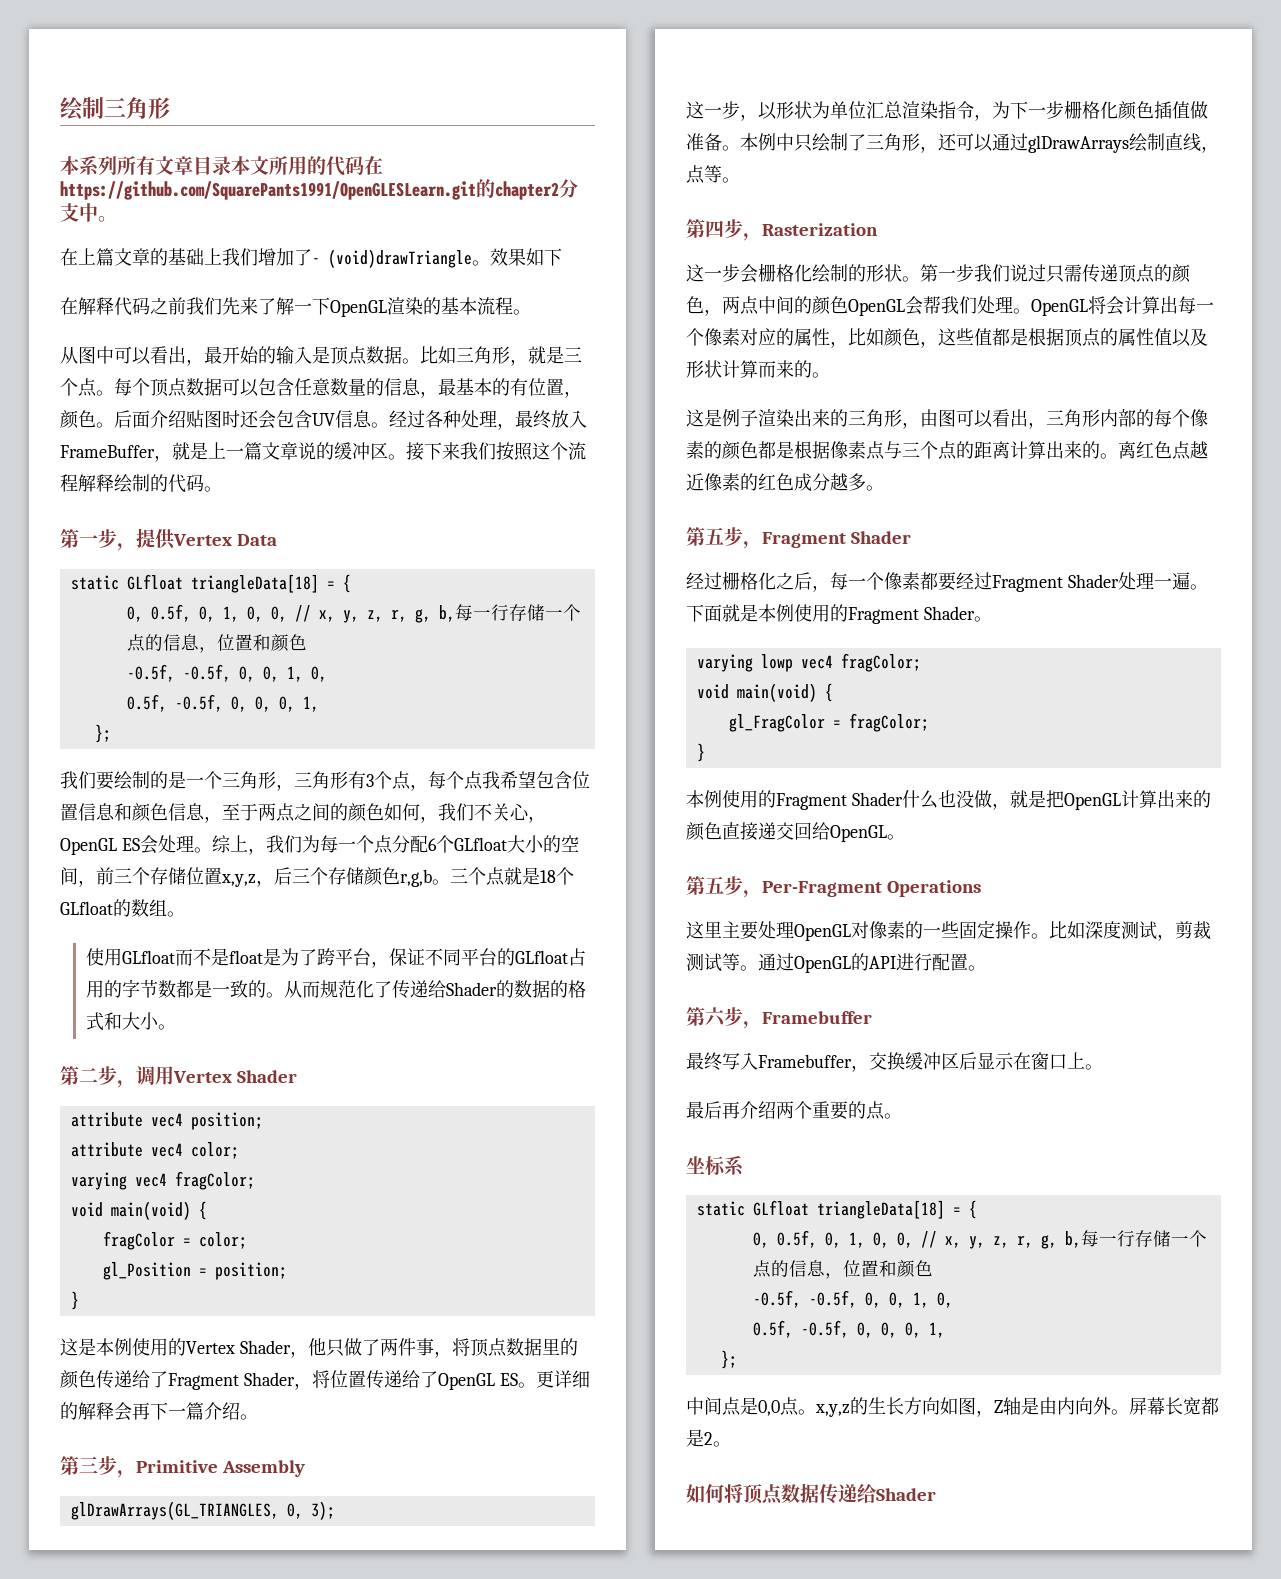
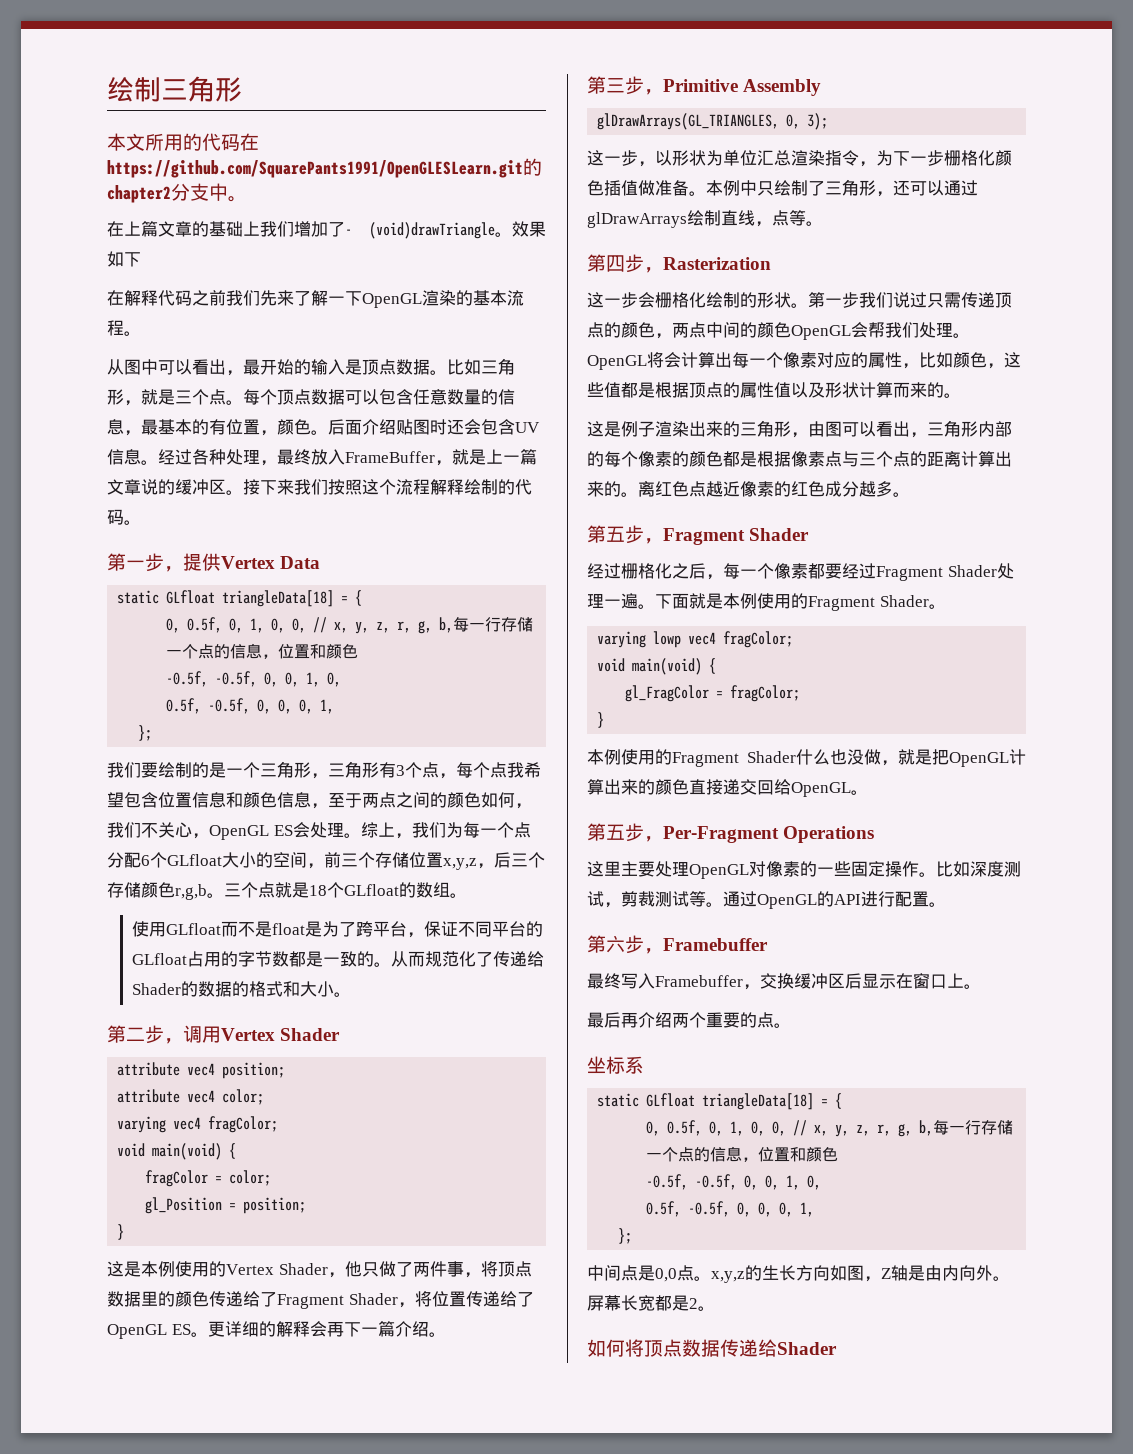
- 本系列所有文章目录本文所用的代码在https://github.com/SquarePants1991/OpenGLESLearn.git的chapter2分支中。
+ 本文所用的代码在https://github.com/SquarePants1991/OpenGLESLearn.git的chapter2分支中。

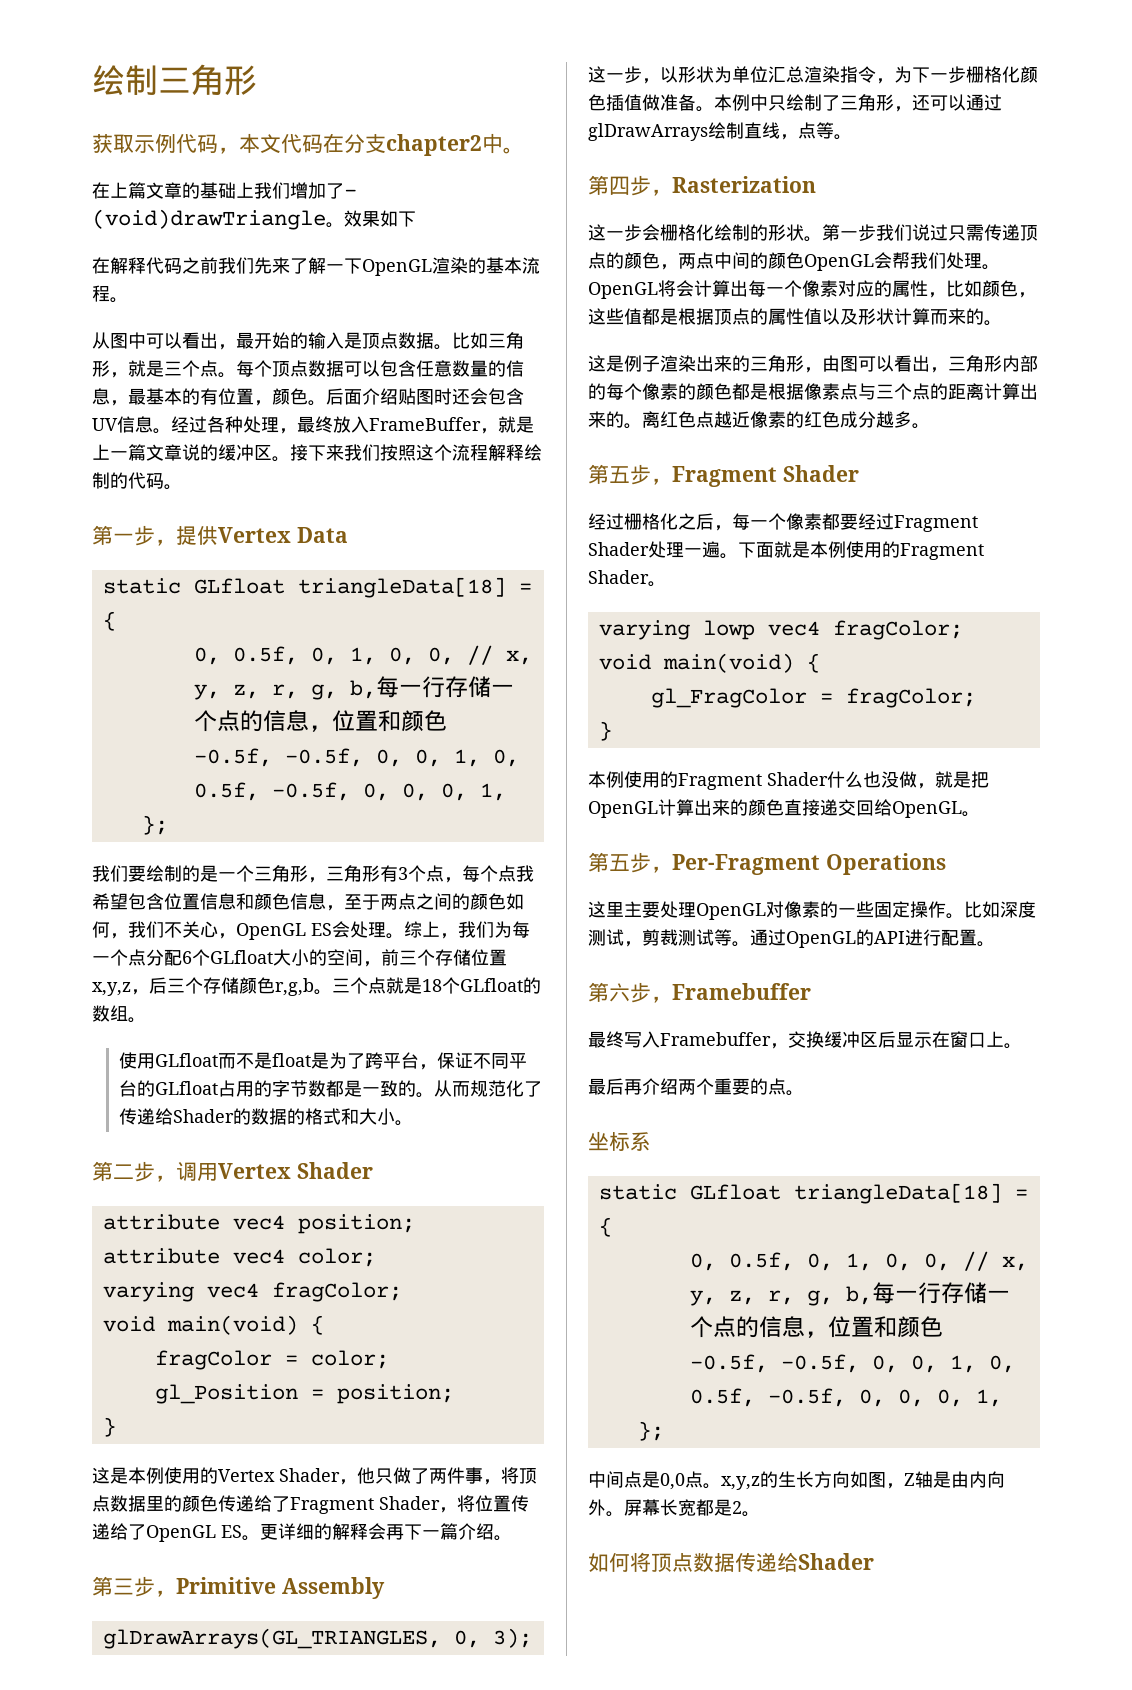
- 本文所用的代码在https://github.com/SquarePants1991/OpenGLESLearn.git的chapter2分支中。
+ 获取示例代码，本文代码在分支chapter2中。

